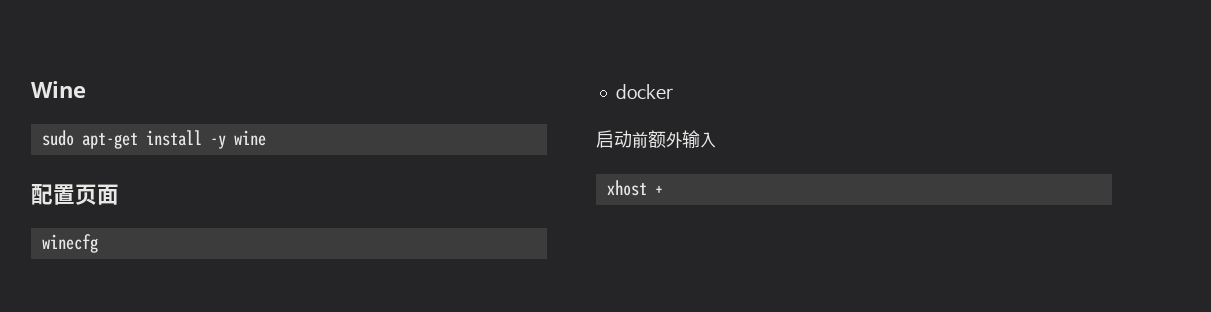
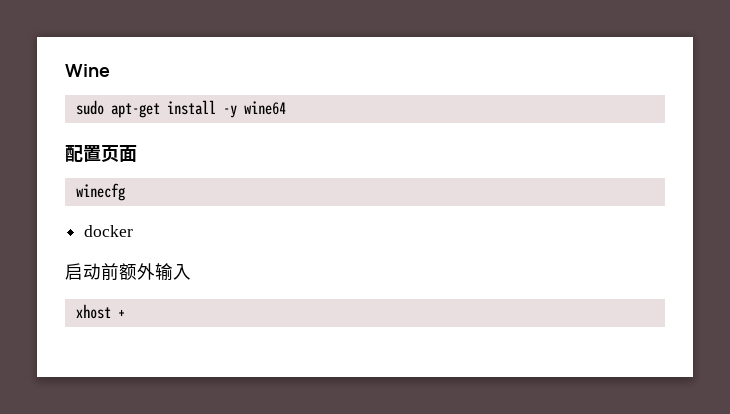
- sudo apt-get install -y wine
+ sudo apt-get install -y wine64

